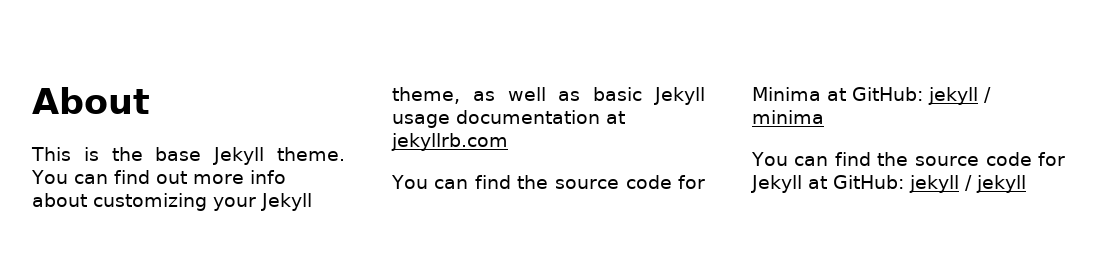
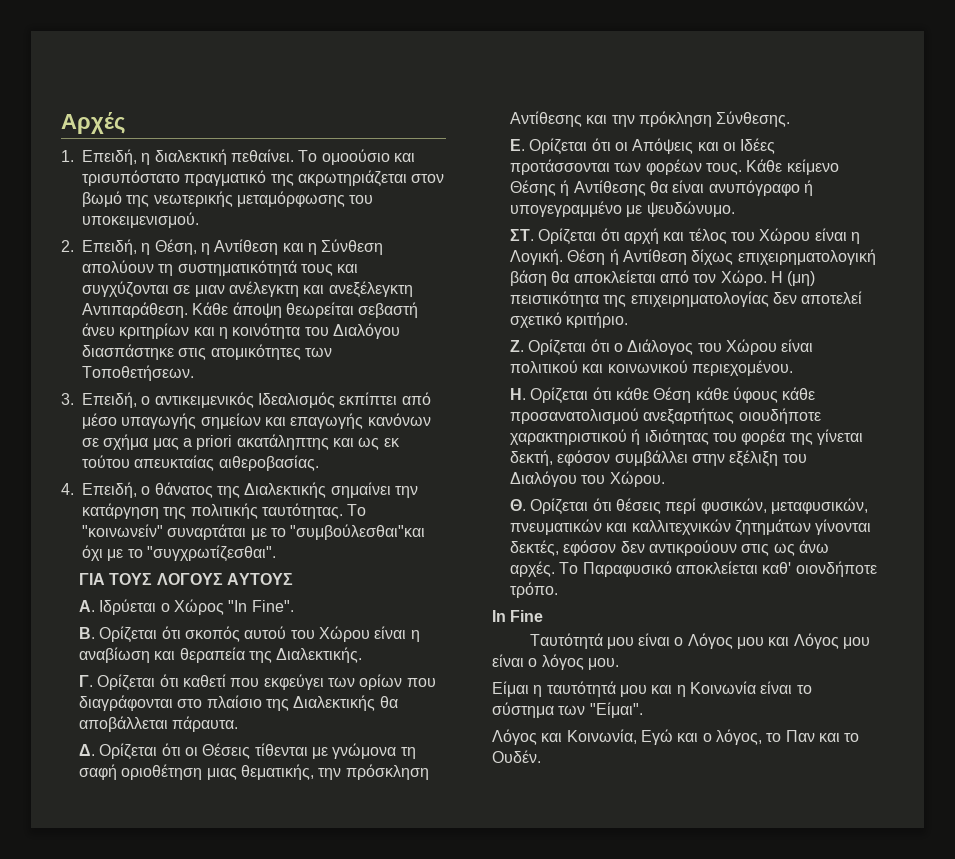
- About
- This is the base Jekyll theme. You can find out more info about customizing your Jekyll theme, as well as basic Jekyll usage documentation at jekyllrb.com
- You can find the source code for Minima at GitHub: jekyll / minima
- You can find the source code for Jekyll at GitHub: jekyll / jekyll
+ Αρχές
+ 1. Επειδή, η διαλεκτική πεθαίνει. Το ομοούσιο και τρισυπόστατο πραγματικό της ακρωτηριάζεται στον βωμό της νεωτερικής μεταμόρφωσης του υποκειμενισμού.
+ 2. Επειδή, η Θέση, η Αντίθεση και η Σύνθεση απολύουν τη συστηματικότητά τους και συγχύζονται σε μιαν ανέλεγκτη και ανεξέλεγκτη Αντιπαράθεση. Κάθε άποψη θεωρείται σεβαστή άνευ κριτηρίων και η κοινότητα του Διαλόγου διασπάστηκε στις ατομικότητες των Τοποθετήσεων.
+ 3. Επειδή, ο αντικειμενικός Ιδεαλισμός εκπίπτει από μέσο υπαγωγής σημείων και επαγωγής κανόνων σε σχήμα μας a priori ακατάληπτης και ως εκ τούτου απευκταίας αιθεροβασίας.
+ 4. Επειδή, ο θάνατος της Διαλεκτικής σημαίνει την κατάργηση της πολιτικής ταυτότητας. Το "κοινωνείν" συναρτάται με το "συμβούλεσθαι"και όχι με το "συγχρωτίζεσθαι".
+ ΓΙΑ ΤΟΥΣ ΛΟΓΟΥΣ ΑΥΤΟΥΣ
+ Α. Ιδρύεται ο Χώρος "In Fine".
+ B. Ορίζεται ότι σκοπός αυτού του Χώρου είναι η αναβίωση και θεραπεία της Διαλεκτικής.
+ Γ. Ορίζεται ότι καθετί που εκφεύγει των ορίων που διαγράφονται στο πλαίσιο της Διαλεκτικής θα αποβάλλεται πάραυτα.
+ Δ. Ορίζεται ότι οι Θέσεις τίθενται με γνώμονα τη σαφή οριοθέτηση μιας θεματικής, την πρόσκληση Αντίθεσης και την πρόκληση Σύνθεσης.
+ Ε. Ορίζεται ότι οι Απόψεις και οι Ιδέες προτάσσονται των φορέων τους. Κάθε κείμενο Θέσης ή Αντίθεσης θα είναι ανυπόγραφο ή υπογεγραμμένο με ψευδώνυμο.
+ ΣΤ. Ορίζεται ότι αρχή και τέλος του Χώρου είναι η Λογική. Θέση ή Αντίθεση δίχως επιχειρηματολογική βάση θα αποκλείεται από τον Χώρο. Η (μη) πειστικότητα της επιχειρηματολογίας δεν αποτελεί σχετικό κριτήριο.
+ Ζ. Ορίζεται ότι ο Διάλογος του Χώρου είναι πολιτικού και κοινωνικού περιεχομένου.
+ Η. Ορίζεται ότι κάθε Θέση κάθε ύφους κάθε προσανατολισμού ανεξαρτήτως οιουδήποτε χαρακτηριστικού ή ιδιότητας του φορέα της γίνεται δεκτή, εφόσον συμβάλλει στην εξέλιξη του Διαλόγου του Χώρου.
+ Θ. Ορίζεται ότι θέσεις περί φυσικών, μεταφυσικών, πνευματικών και καλλιτεχνικών ζητημάτων γίνονται δεκτές, εφόσον δεν αντικρούουν στις ως άνω αρχές. Το Παραφυσικό αποκλείεται καθ' οιονδήποτε τρόπο.
+ In Fine
+ Ταυτότητά μου είναι ο Λόγος μου και Λόγος μου είναι ο λόγος μου.
+ Είμαι η ταυτότητά μου και η Κοινωνία είναι το σύστημα των "Είμαι".
+ Λόγος και Κοινωνία, Εγώ και ο λόγος, το Παν και το Ουδέν.

